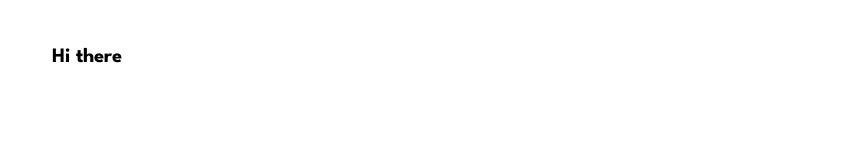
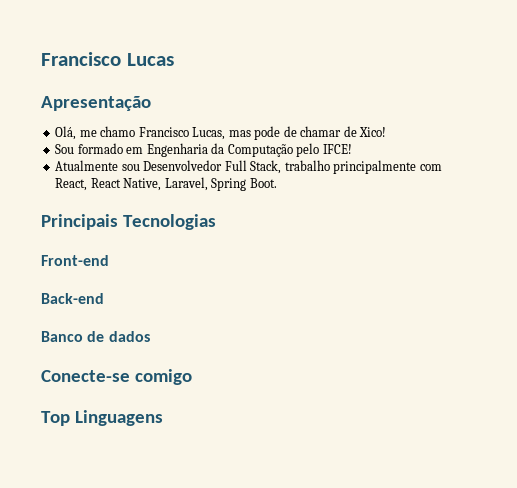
- Hi there
+ Francisco Lucas
+ Apresentação
+ Olá, me chamo Francisco Lucas, mas pode de chamar de Xico!
+ Sou formado em Engenharia da Computação pelo IFCE!
+ Atualmente sou Desenvolvedor Full Stack, trabalho principalmente com React, React Native, Laravel, Spring Boot.
+ Principais Tecnologias
+ Front-end
+ Back-end
+ Banco de dados
+ Conecte-se comigo
+ Top Linguagens

